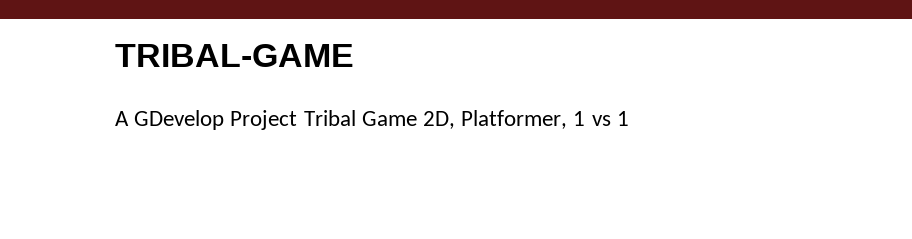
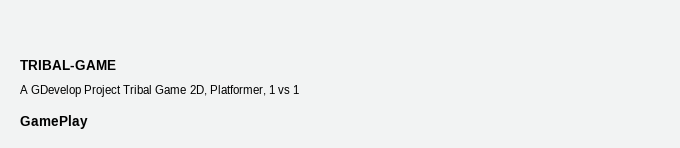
+ GamePlay

